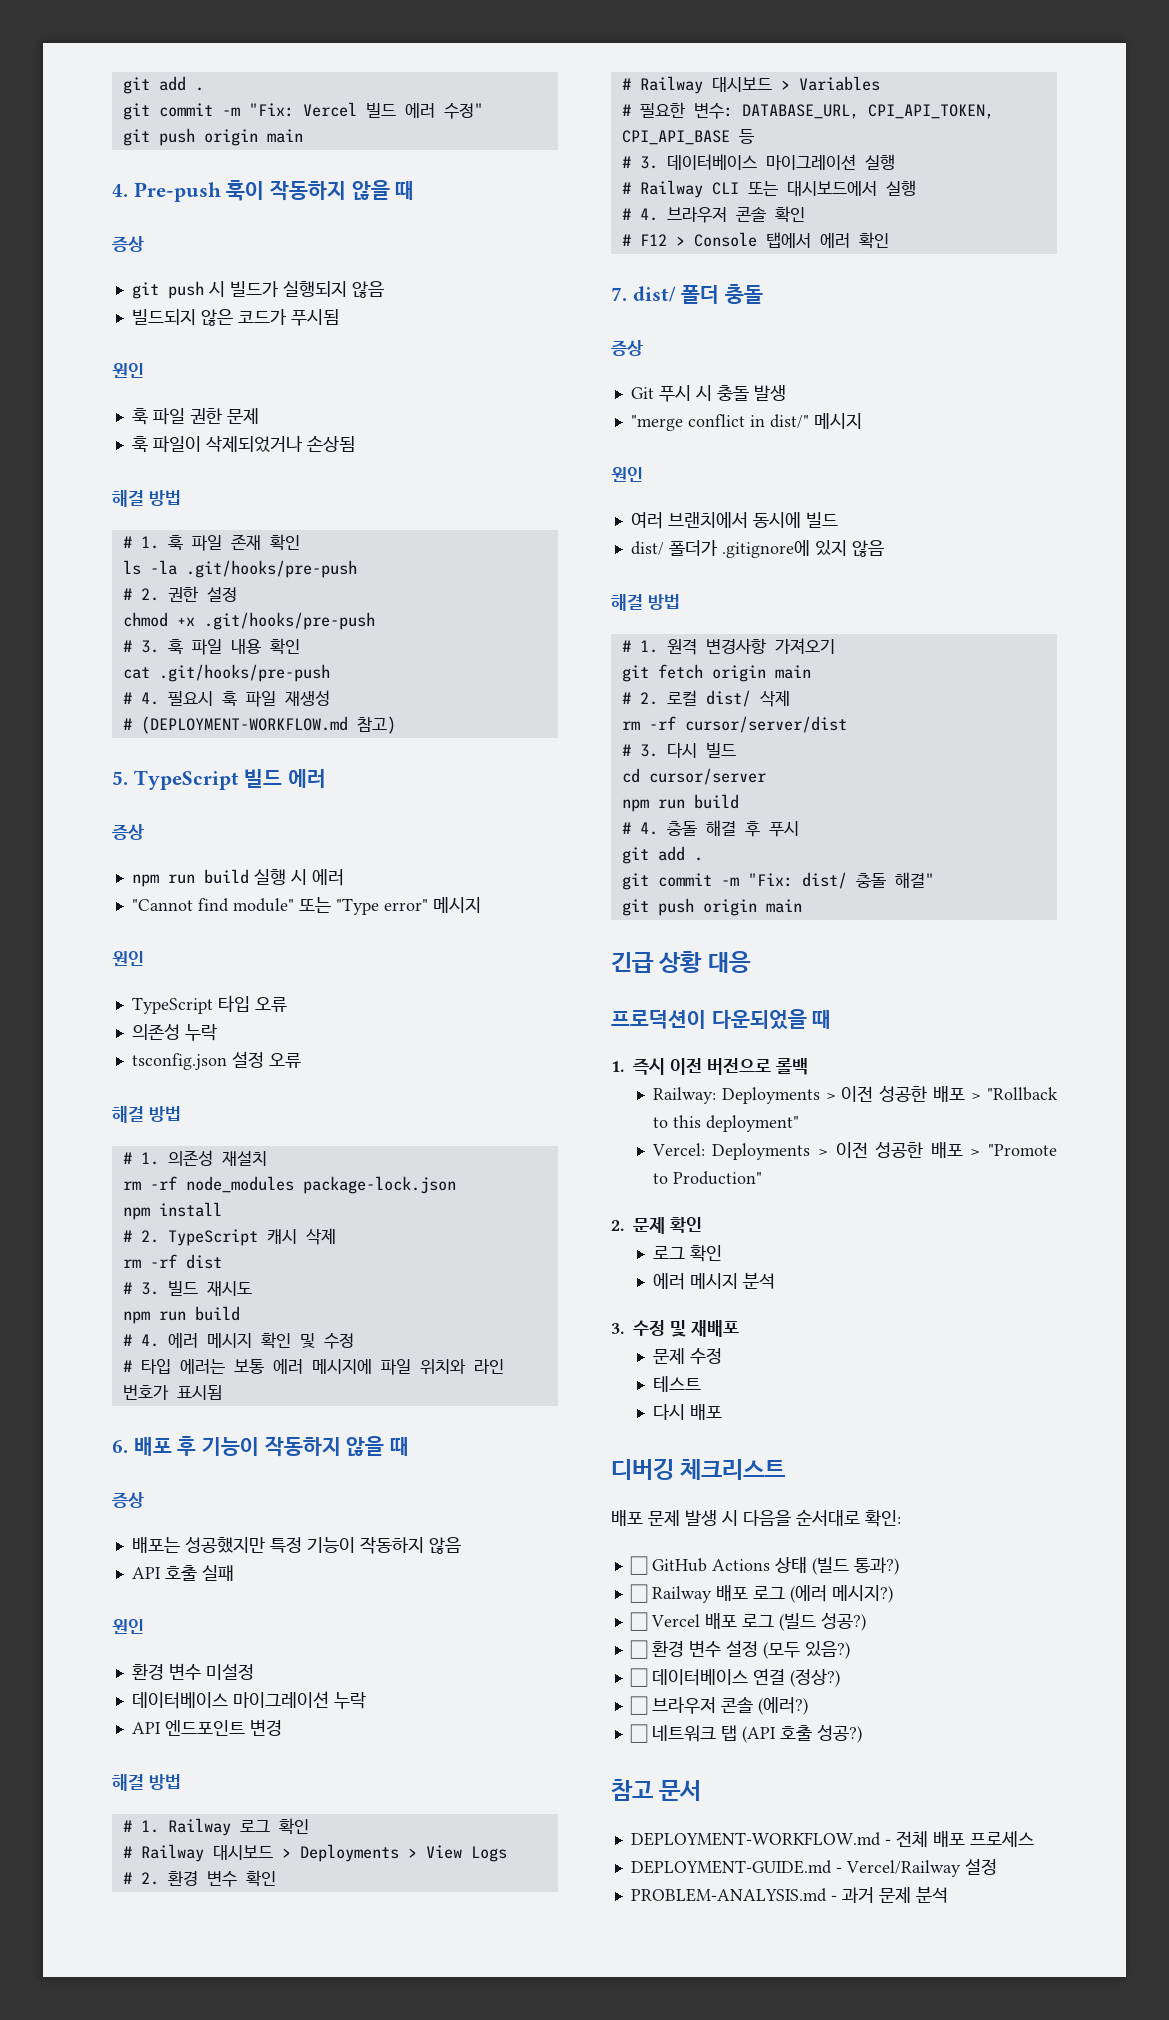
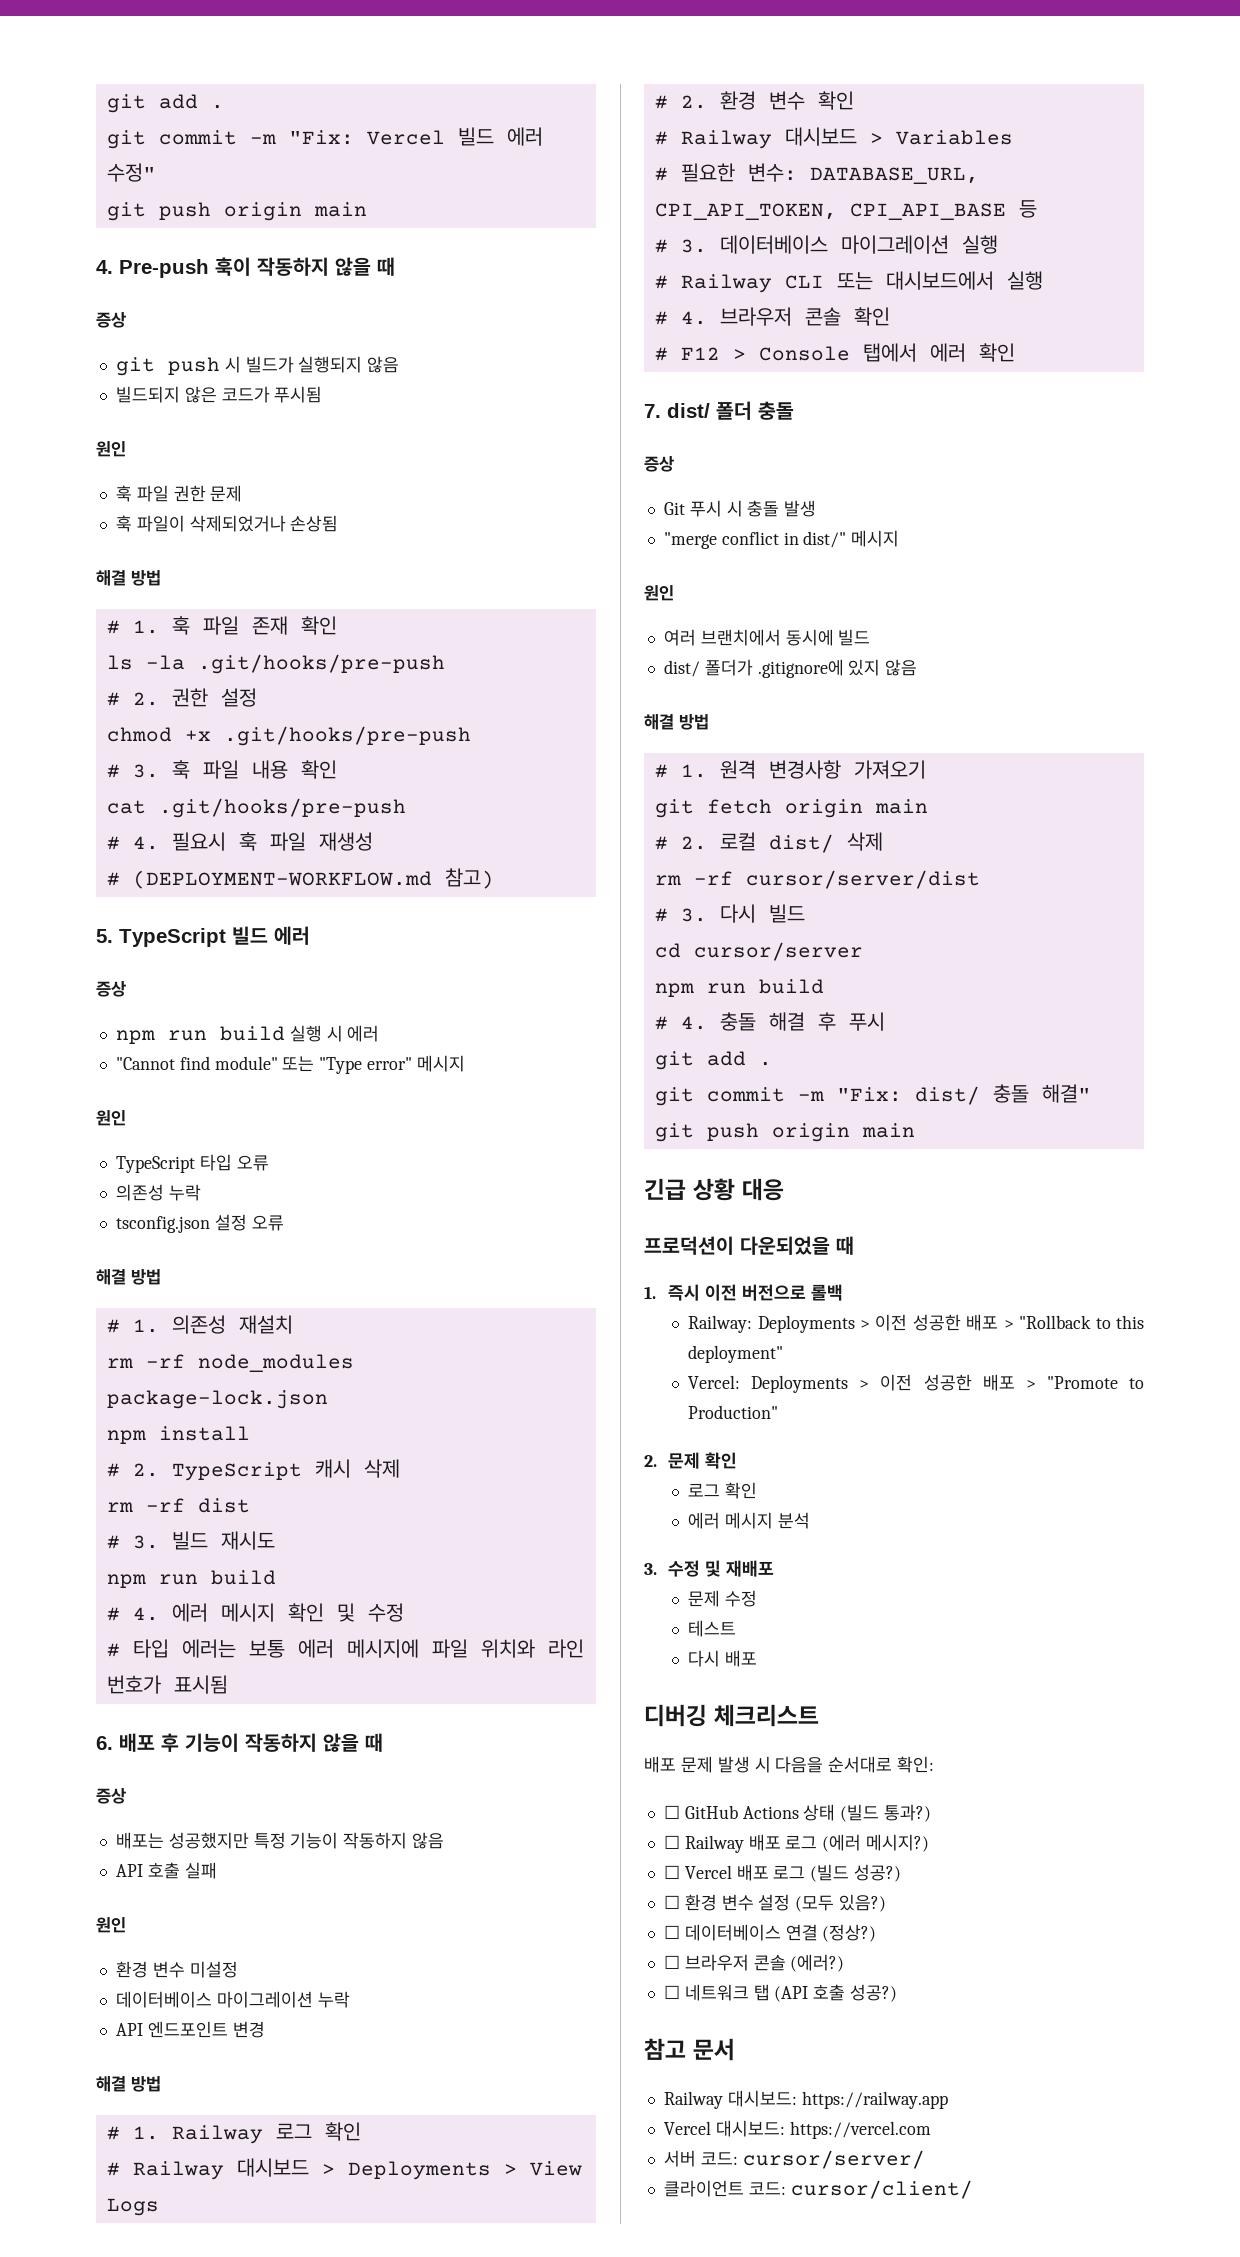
- DEPLOYMENT-WORKFLOW.md - 전체 배포 프로세스
- DEPLOYMENT-GUIDE.md - Vercel/Railway 설정
- PROBLEM-ANALYSIS.md - 과거 문제 분석
+ Railway 대시보드: https://railway.app
+ Vercel 대시보드: https://vercel.com
+ 서버 코드: cursor/server/
+ 클라이언트 코드: cursor/client/

